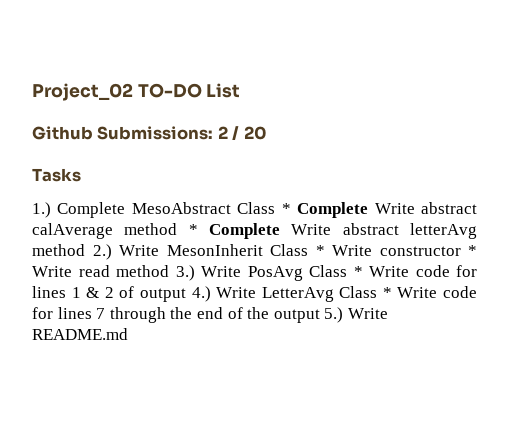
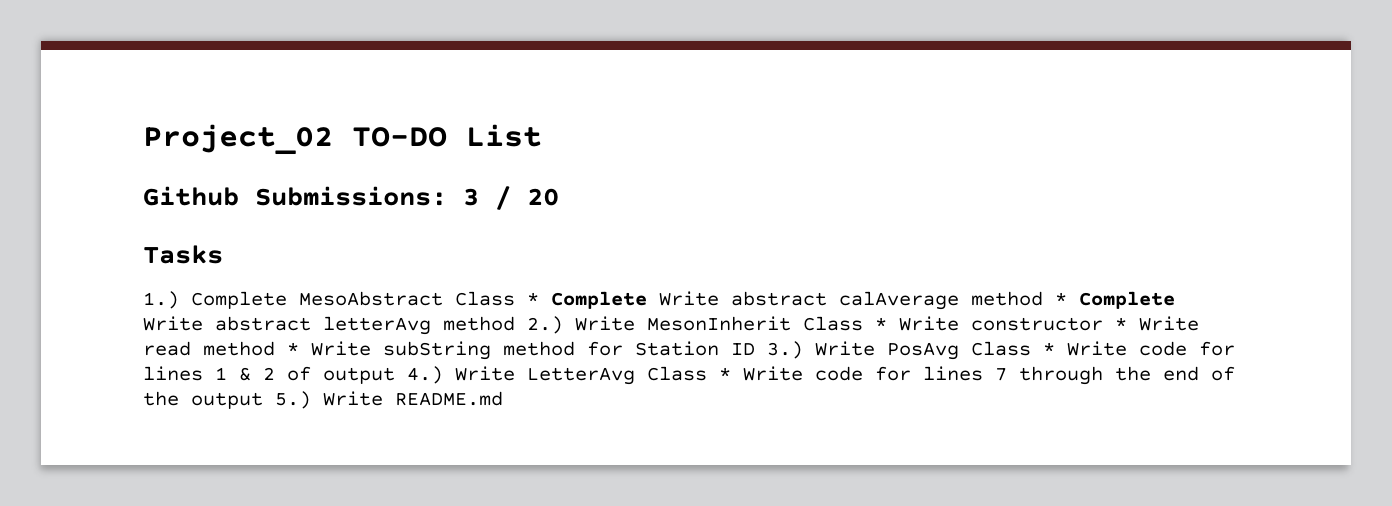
- Github Submissions: 2 / 20
+ Github Submissions: 3 / 20
- 1.) Complete MesoAbstract Class * Complete Write abstract calAverage method * Complete Write abstract letterAvg method 2.) Write MesonInherit Class * Write constructor * Write read method 3.) Write PosAvg Class * Write code for lines 1 & 2 of output 4.) Write LetterAvg Class * Write code for lines 7 through the end of the output 5.) Write README.md
+ 1.) Complete MesoAbstract Class * Complete Write abstract calAverage method * Complete Write abstract letterAvg method 2.) Write MesonInherit Class * Write constructor * Write read method * Write subString method for Station ID 3.) Write PosAvg Class * Write code for lines 1 & 2 of output 4.) Write LetterAvg Class * Write code for lines 7 through the end of the output 5.) Write README.md

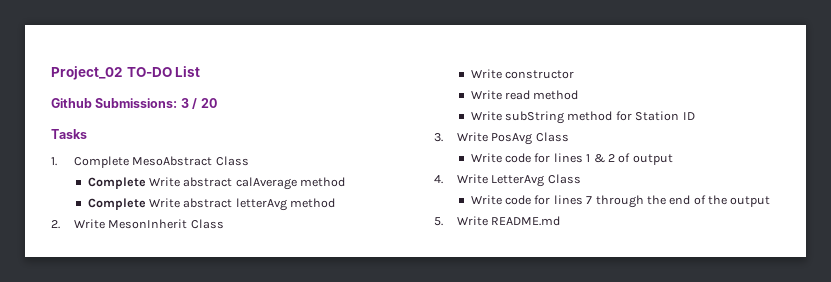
- 1.) Complete MesoAbstract Class * Complete Write abstract calAverage method * Complete Write abstract letterAvg method 2.) Write MesonInherit Class * Write constructor * Write read method * Write subString method for Station ID 3.) Write PosAvg Class * Write code for lines 1 & 2 of output 4.) Write LetterAvg Class * Write code for lines 7 through the end of the output 5.) Write README.md
+ 1. Complete MesoAbstract Class
+ Complete Write abstract calAverage method
+ Complete Write abstract letterAvg method
+ 2. Write MesonInherit Class
+ Write constructor
+ Write read method
+ Write subString method for Station ID
+ 3. Write PosAvg Class
+ Write code for lines 1 & 2 of output
+ 4. Write LetterAvg Class
+ Write code for lines 7 through the end of the output
+ 5. Write README.md

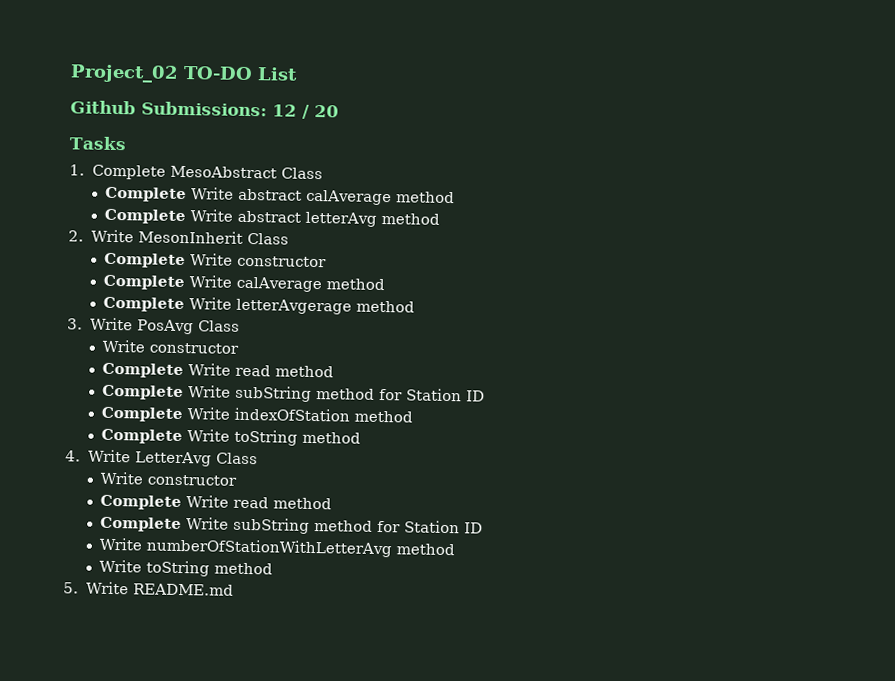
- Github Submissions: 3 / 20
+ Github Submissions: 12 / 20
+ Complete Write constructor
+ Complete Write calAverage method
+ Complete Write letterAvgerage method
+ 3. Write PosAvg Class
  Write constructor
- Write read method
- Write subString method for Station ID
- 3. Write PosAvg Class
- Write code for lines 1 & 2 of output
+ Complete Write read method
+ Complete Write subString method for Station ID
+ Complete Write indexOfStation method
+ Complete Write toString method
  4. Write LetterAvg Class
- Write code for lines 7 through the end of the output
+ Write constructor
+ Complete Write read method
+ Complete Write subString method for Station ID
+ Write numberOfStationWithLetterAvg method
+ Write toString method

